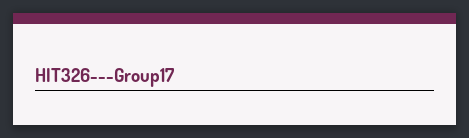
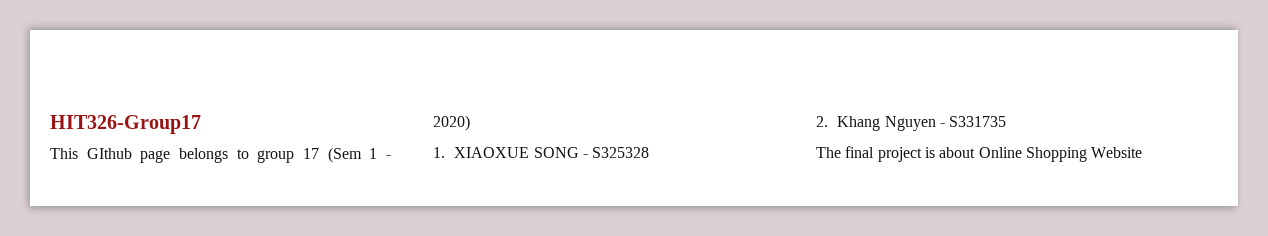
- HIT326---Group17
+ HIT326-Group17
+ This GIthub page belongs to group 17 (Sem 1 - 2020)
+ 1. XIAOXUE SONG - S325328
+ 2. Khang Nguyen - S331735
+ The final project is about Online Shopping Website

